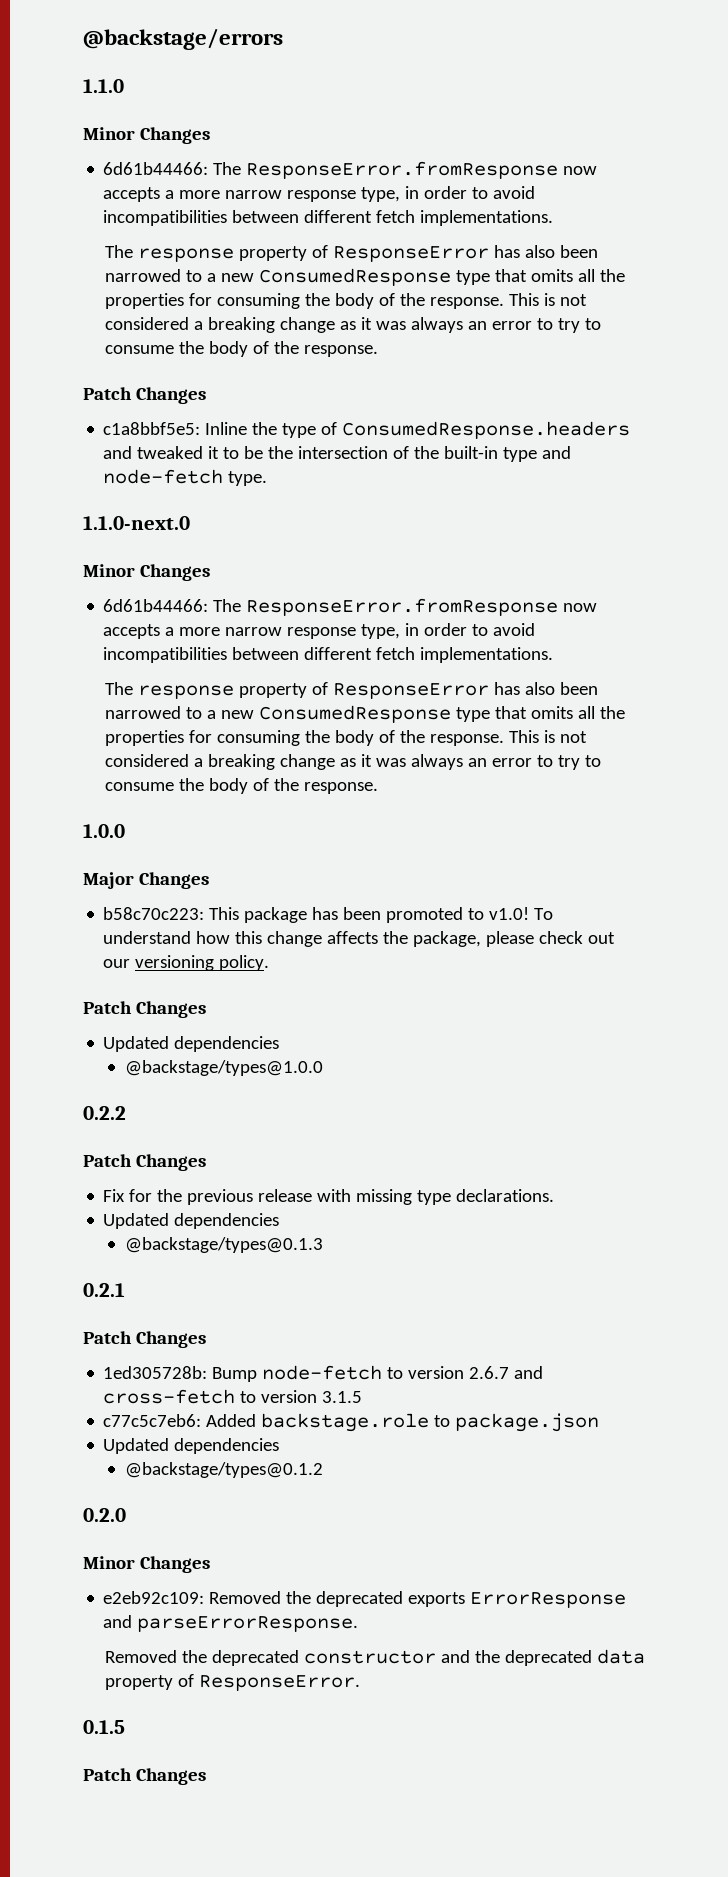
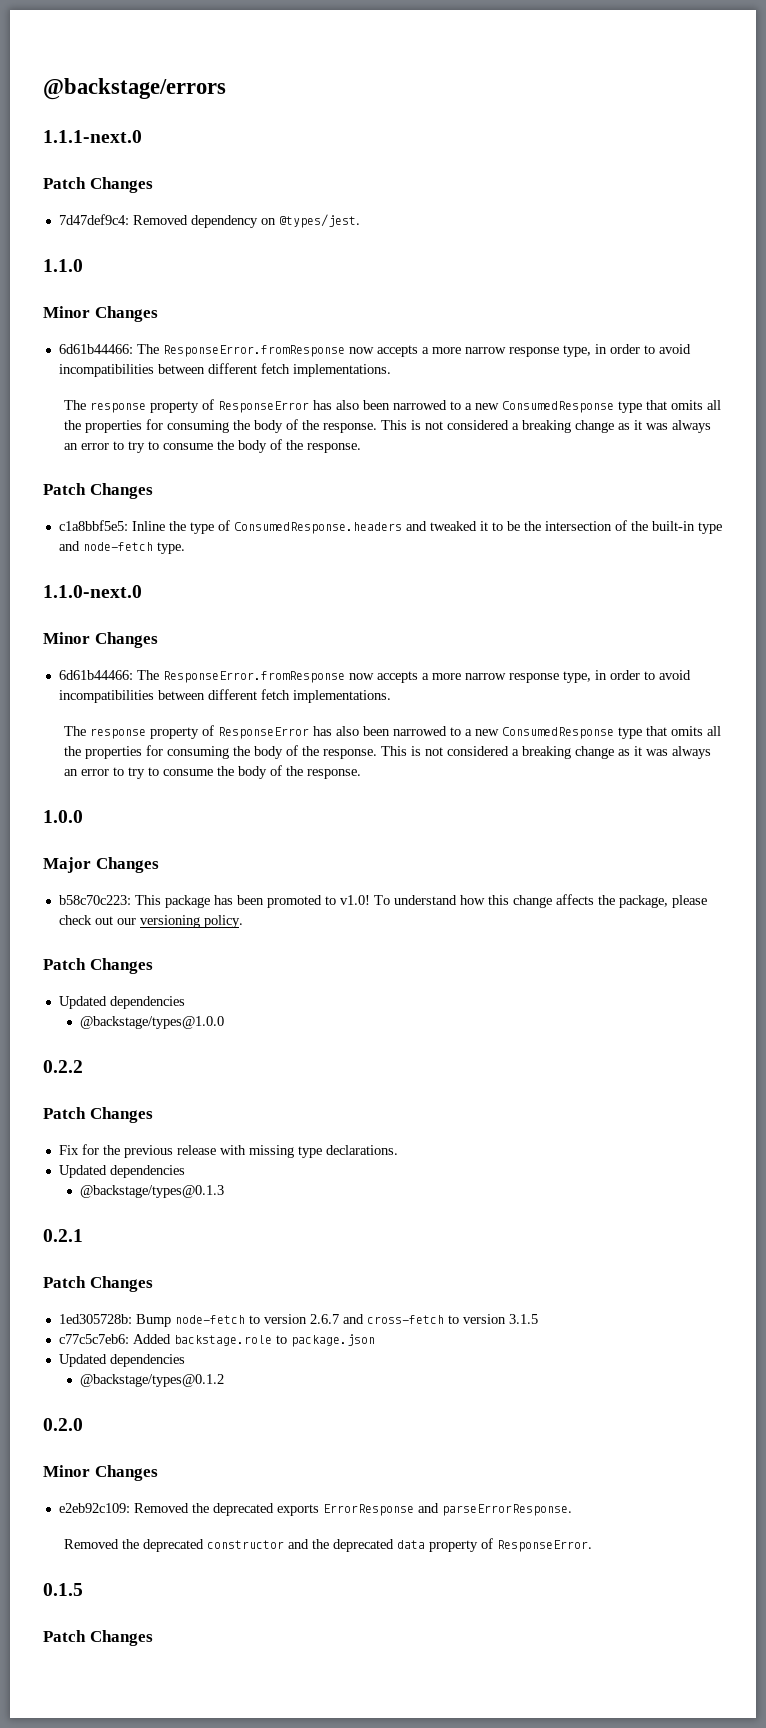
+ 1.1.1-next.0
+ Patch Changes
+ 7d47def9c4: Removed dependency on @types/jest.

